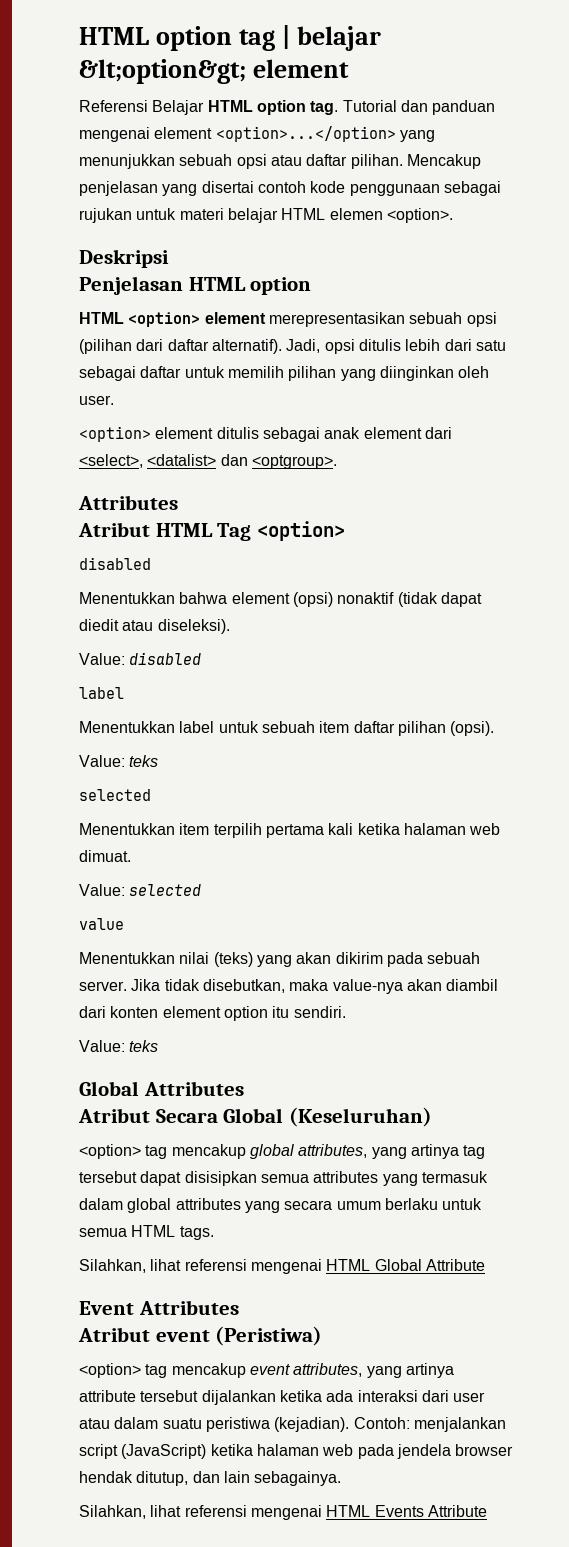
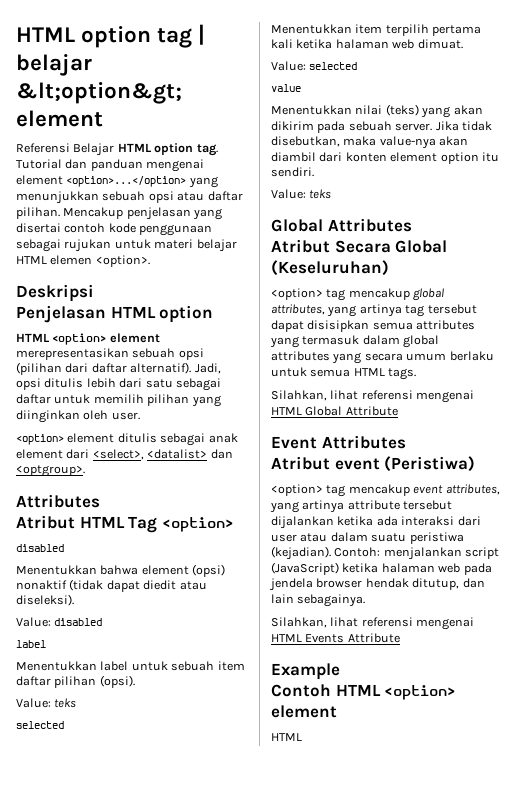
+ Example
+ Contoh HTML <option> element
+ HTML

